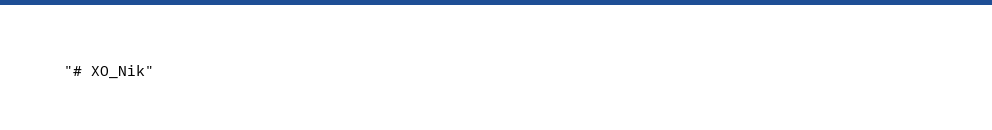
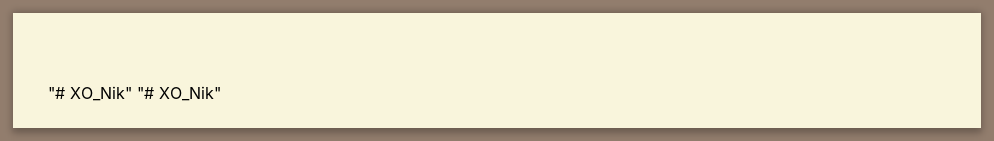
- "# XO_Nik"
+ "# XO_Nik" "# XO_Nik"

